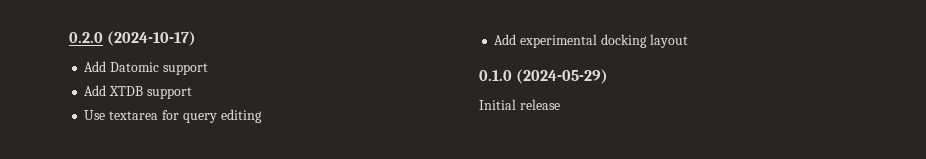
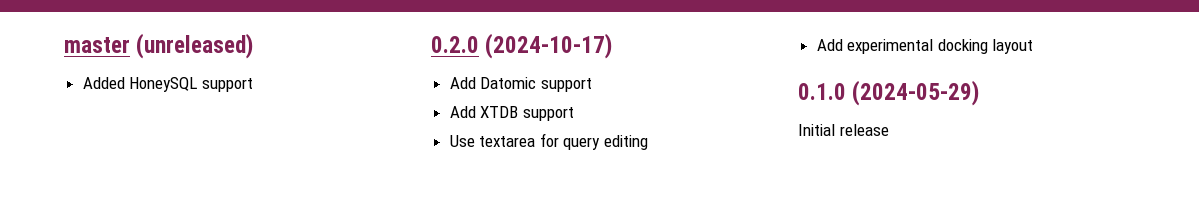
+ master (unreleased)
+ Added HoneySQL support

